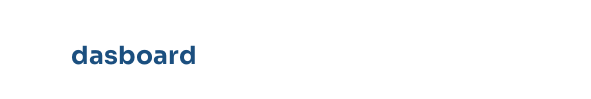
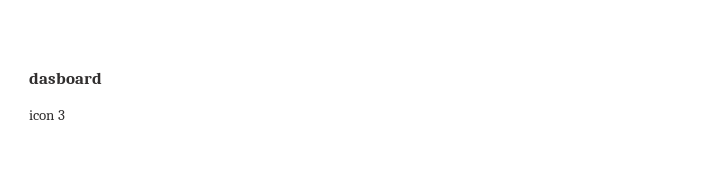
+ icon 3

